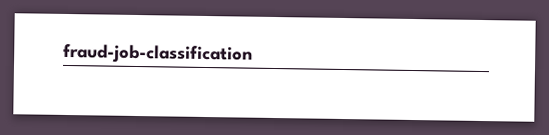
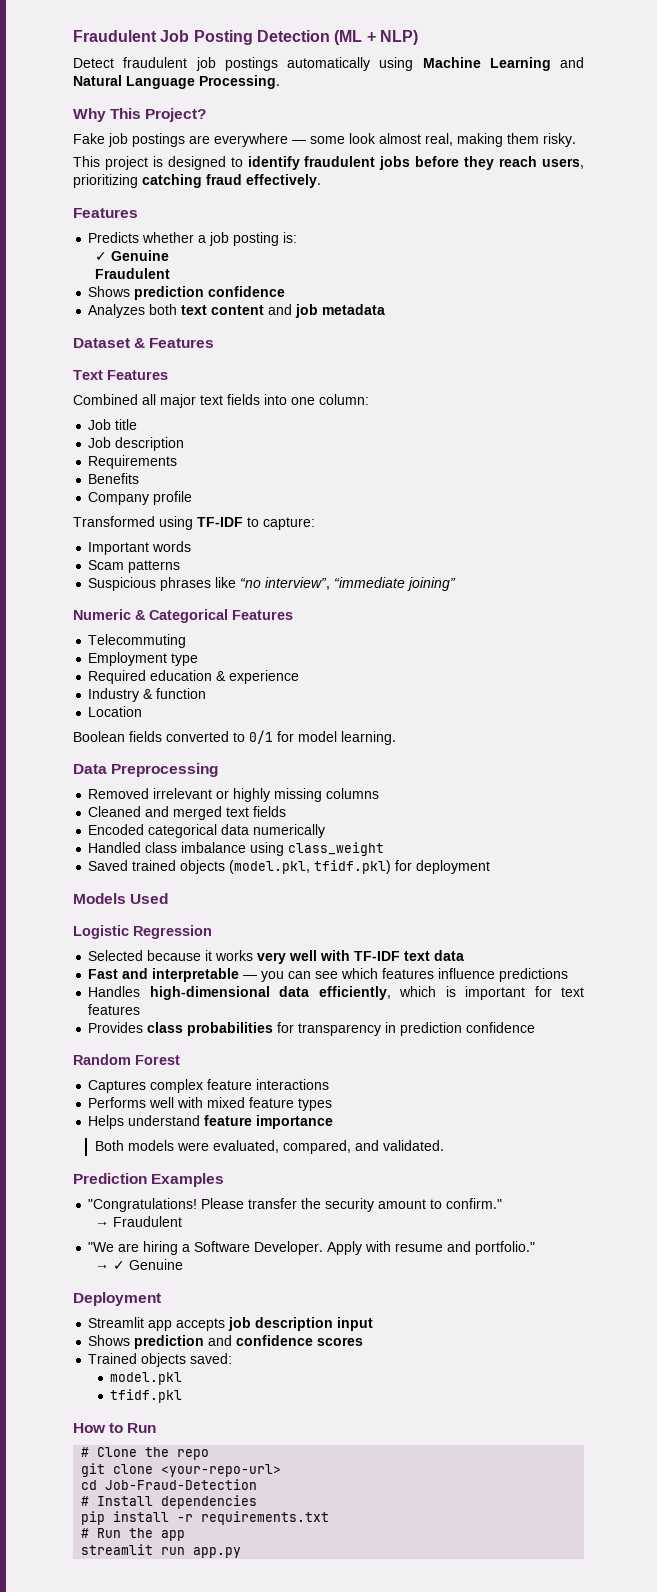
- fraud-job-classification
+ Fraudulent Job Posting Detection (ML + NLP)
+ Detect fraudulent job postings automatically using Machine Learning and Natural Language Processing.
+ Why This Project?
+ Fake job postings are everywhere — some look almost real, making them risky.
+ This project is designed to identify fraudulent jobs before they reach users, prioritizing catching fraud effectively.
+ Features
+ Predicts whether a job posting is:
+ ✓ Genuine
+ Fraudulent
+ Shows prediction confidence
+ Analyzes both text content and job metadata
+ Dataset & Features
+ Text Features
+ Combined all major text fields into one column:
+ Job title
+ Job description
+ Requirements
+ Benefits
+ Company profile
+ Transformed using TF-IDF to capture:
+ Important words
+ Scam patterns
+ Suspicious phrases like “no interview”, “immediate joining”
+ Numeric & Categorical Features
+ Telecommuting
+ Employment type
+ Required education & experience
+ Industry & function
+ Location
+ Boolean fields converted to 0/1 for model learning.
+ Data Preprocessing
+ Removed irrelevant or highly missing columns
+ Cleaned and merged text fields
+ Encoded categorical data numerically
+ Handled class imbalance using class_weight
+ Saved trained objects (model.pkl, tfidf.pkl) for deployment
+ Models Used
+ Logistic Regression
+ Selected because it works very well with TF-IDF text data
+ Fast and interpretable — you can see which features influence predictions
+ Handles high-dimensional data efficiently, which is important for text features
+ Provides class probabilities for transparency in prediction confidence
+ Random Forest
+ Captures complex feature interactions
+ Performs well with mixed feature types
+ Helps understand feature importance
+ Both models were evaluated, compared, and validated.
+ Prediction Examples
+ "Congratulations! Please transfer the security amount to confirm."
+ → Fraudulent
+ "We are hiring a Software Developer. Apply with resume and portfolio."
+ → ✓ Genuine
+ Deployment
+ Streamlit app accepts job description input
+ Shows prediction and confidence scores
+ Trained objects saved:
+ model.pkl
+ tfidf.pkl
+ How to Run
+ # Clone the repo
+ git clone <your-repo-url>
+ cd Job-Fraud-Detection
+ # Install dependencies
+ pip install -r requirements.txt
+ # Run the app
+ streamlit run app.py

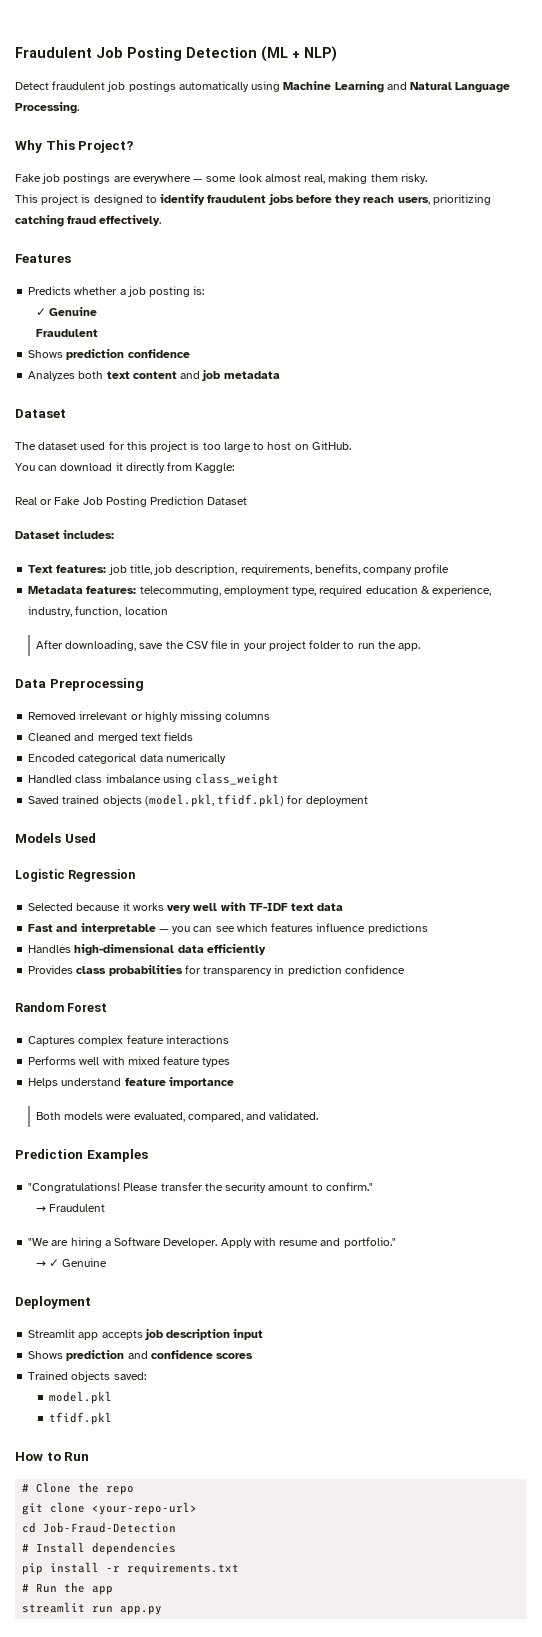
  Analyzes both text content and job metadata
- Dataset & Features
- Text Features
- Combined all major text fields into one column:
- Job title
- Job description
- Requirements
- Benefits
- Company profile
- Transformed using TF-IDF to capture:
- Important words
- Scam patterns
- Suspicious phrases like “no interview”, “immediate joining”
- Numeric & Categorical Features
- Telecommuting
- Employment type
- Required education & experience
- Industry & function
- Location
- Boolean fields converted to 0/1 for model learning.
+ Dataset
+ The dataset used for this project is too large to host on GitHub.
+ You can download it directly from Kaggle:
+ Real or Fake Job Posting Prediction Dataset
+ Dataset includes:
+ Text features: job title, job description, requirements, benefits, company profile
+ Metadata features: telecommuting, employment type, required education & experience, industry, function, location
+ After downloading, save the CSV file in your project folder to run the app.
- Handles high-dimensional data efficiently, which is important for text features
+ Handles high-dimensional data efficiently

